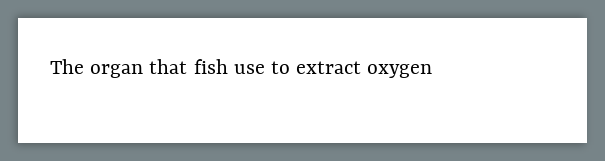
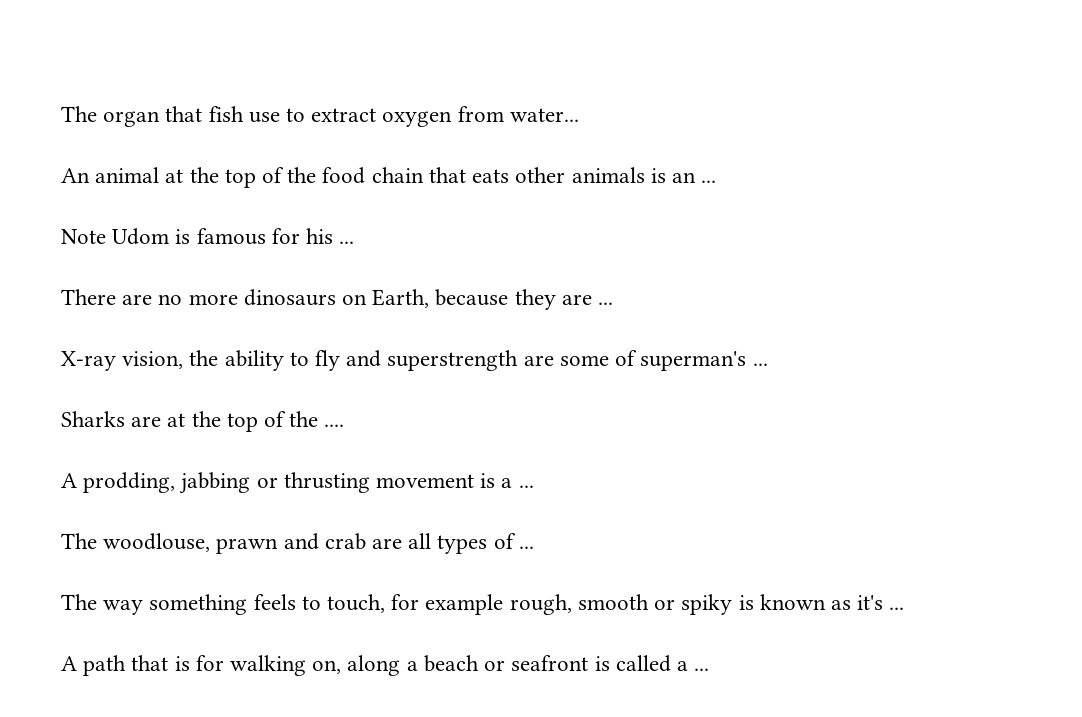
- The organ that fish use to extract oxygen
+ The organ that fish use to extract oxygen from water...
+ An animal at the top of the food chain that eats other animals is an ...
+ Note Udom is famous for his ...
+ There are no more dinosaurs on Earth, because they are ...
+ X-ray vision, the ability to fly and superstrength are some of superman's ...
+ Sharks are at the top of the ....
+ A prodding, jabbing or thrusting movement is a ...
+ The woodlouse, prawn and crab are all types of ...
+ The way something feels to touch, for example rough, smooth or spiky is known as it's ...
+ A path that is for walking on, along a beach or seafront is called a ...

